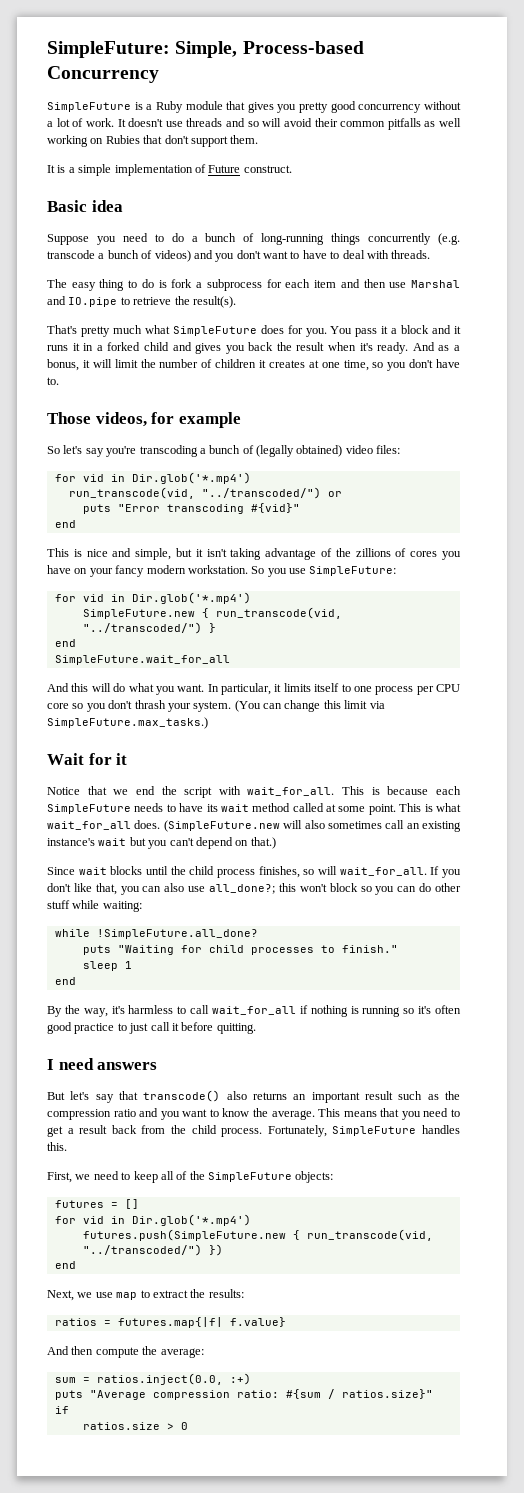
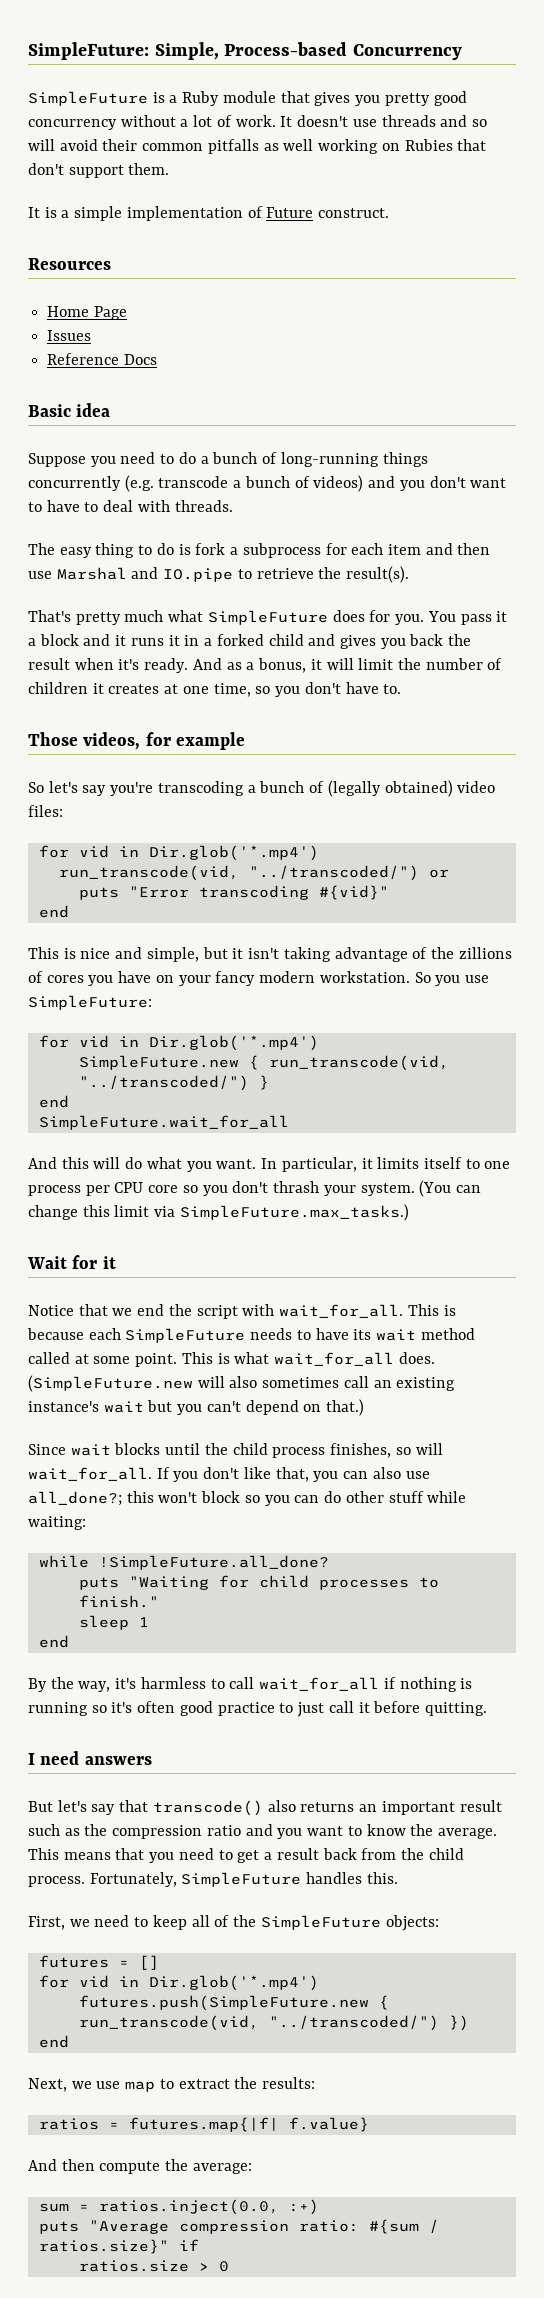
+ Resources
+ Home Page
+ Issues
+ Reference Docs

